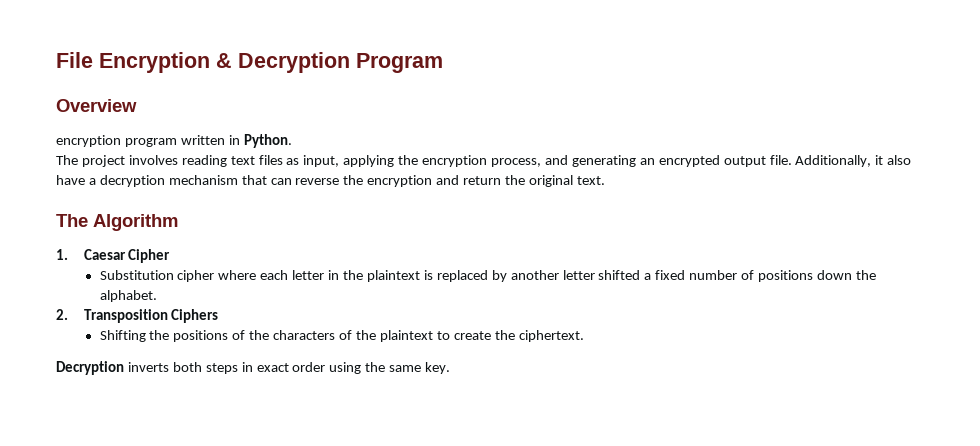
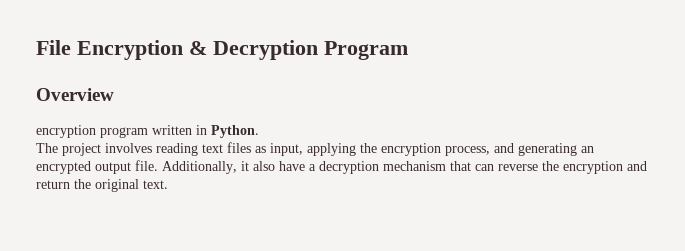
- The Algorithm
- 1. Caesar Cipher
- Substitution cipher where each letter in the plaintext is replaced by another letter shifted a fixed number of positions down the alphabet.
- 2. Transposition Ciphers
- Shifting the positions of the characters of the plaintext to create the ciphertext.
- Decryption inverts both steps in exact order using the same key.

